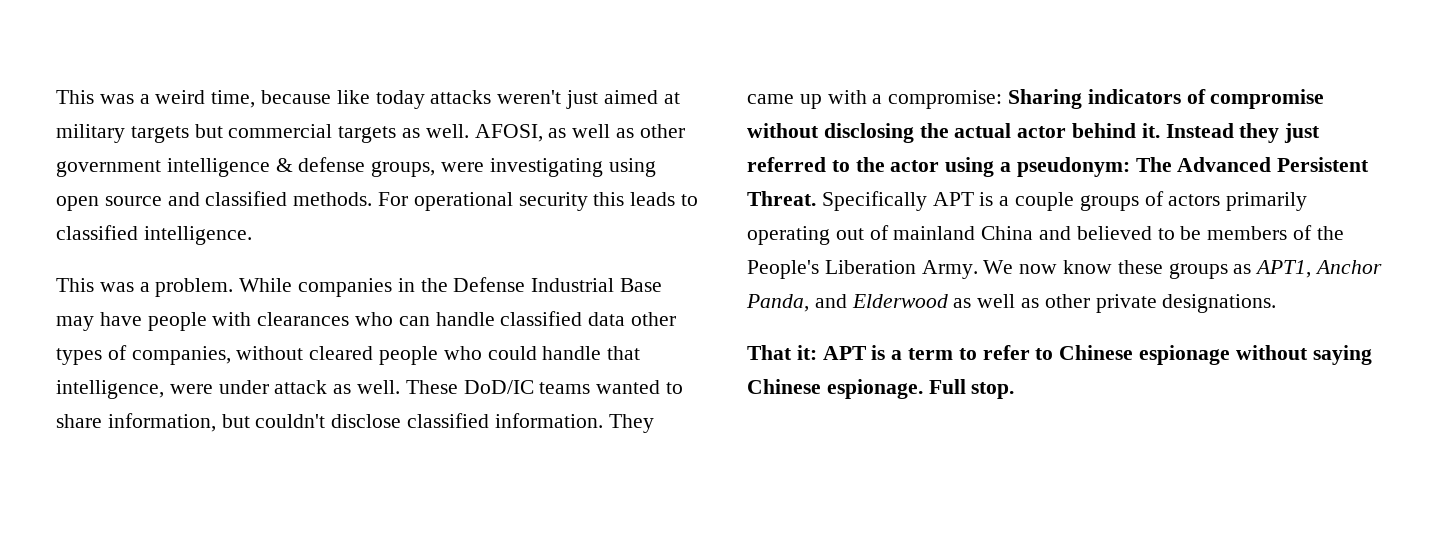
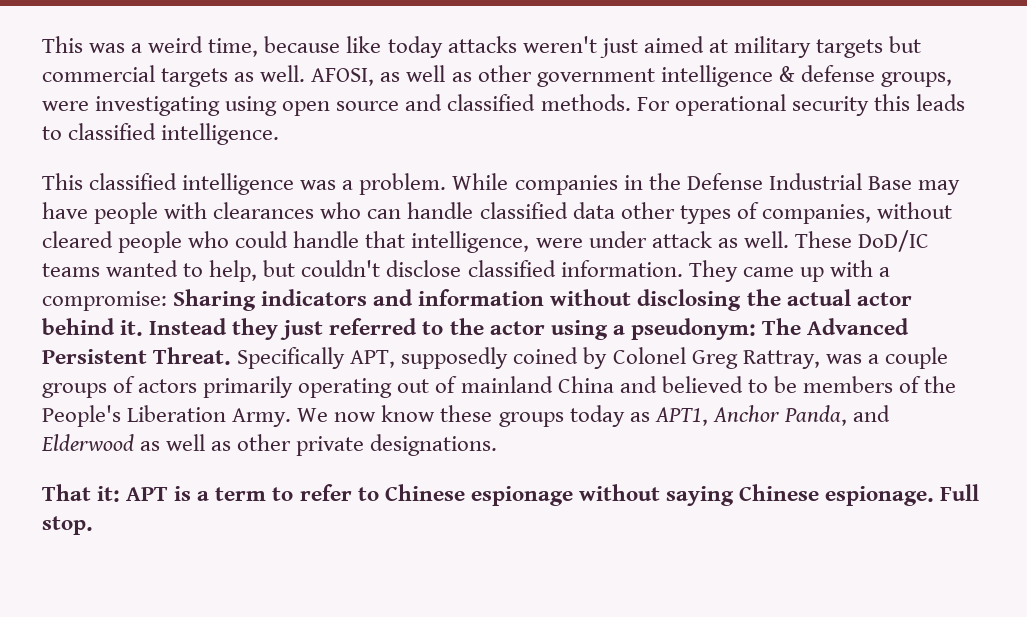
- This was a problem.
+ This classified intelligence was a problem.
- These DoD/IC teams wanted to share information, but couldn't disclose classified information.
+ These DoD/IC teams wanted to help, but couldn't disclose classified information.
- They came up with a compromise: Sharing indicators of compromise without disclosing the actual actor behind it.
+ They came up with a compromise: Sharing indicators and information without disclosing the actual actor behind it.
- Specifically APT is a couple groups of actors primarily operating out of mainland China and believed to be members of the People's Liberation Army.
+ Specifically APT, supposedly coined by Colonel Greg Rattray, was a couple groups of actors primarily operating out of mainland China and believed to be members of the People's Liberation Army.
- We now know these groups as APT1, Anchor Panda, and Elderwood as well as other private designations.
+ We now know these groups today as APT1, Anchor Panda, and Elderwood as well as other private designations.

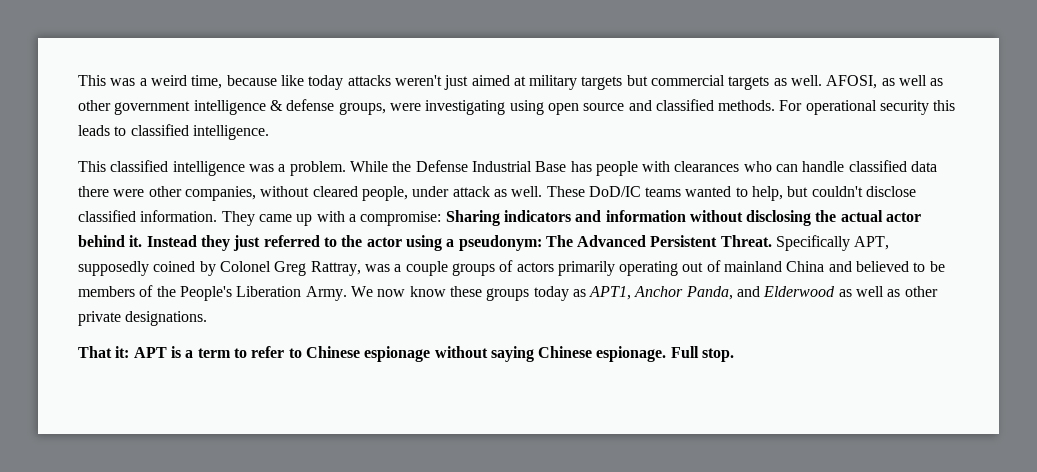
- While companies in the Defense Industrial Base may have people with clearances who can handle classified data other types of companies, without cleared people who could handle that intelligence, were under attack as well.
+ While the Defense Industrial Base has people with clearances who can handle classified data there were other companies, without cleared people, under attack as well.

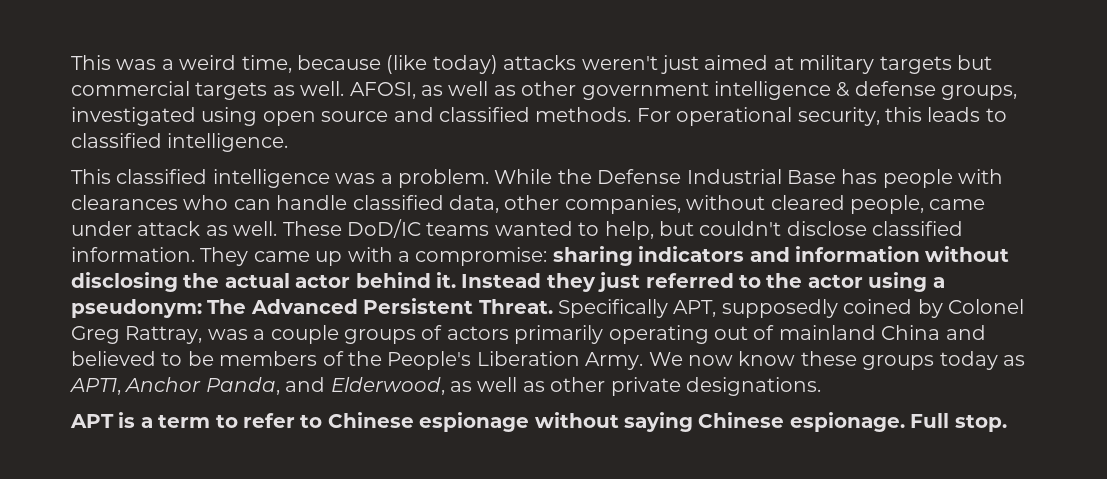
- This was a weird time, because like today attacks weren't just aimed at military targets but commercial targets as well.
+ This was a weird time, because (like today) attacks weren't just aimed at military targets but commercial targets as well.
- AFOSI, as well as other government intelligence & defense groups, were investigating using open source and classified methods.
+ AFOSI, as well as other government intelligence & defense groups, investigated using open source and classified methods.
- For operational security this leads to classified intelligence.
+ For operational security, this leads to classified intelligence.
- While the Defense Industrial Base has people with clearances who can handle classified data there were other companies, without cleared people, under attack as well.
+ While the Defense Industrial Base has people with clearances who can handle classified data, other companies, without cleared people, came under attack as well.
- They came up with a compromise: Sharing indicators and information without disclosing the actual actor behind it.
+ They came up with a compromise: sharing indicators and information without disclosing the actual actor behind it.
- We now know these groups today as APT1, Anchor Panda, and Elderwood as well as other private designations.
+ We now know these groups today as APT1, Anchor Panda, and Elderwood, as well as other private designations.
- That it: APT is a term to refer to Chinese espionage without saying Chinese espionage.
+ APT is a term to refer to Chinese espionage without saying Chinese espionage.

